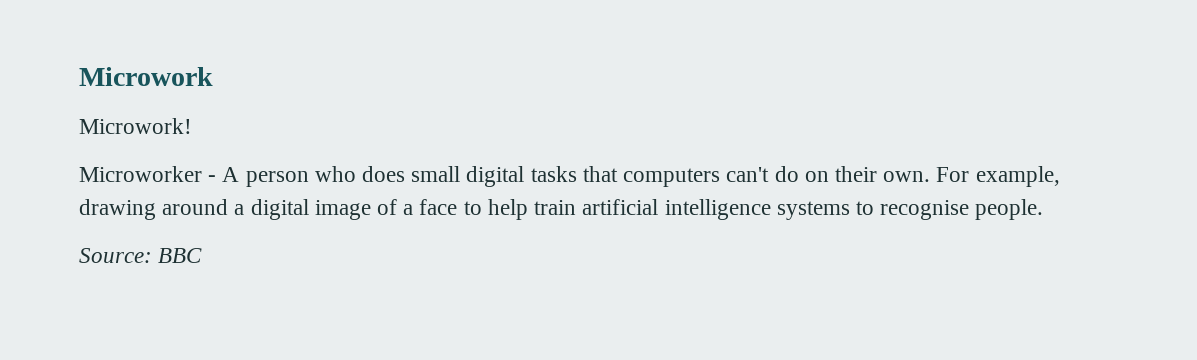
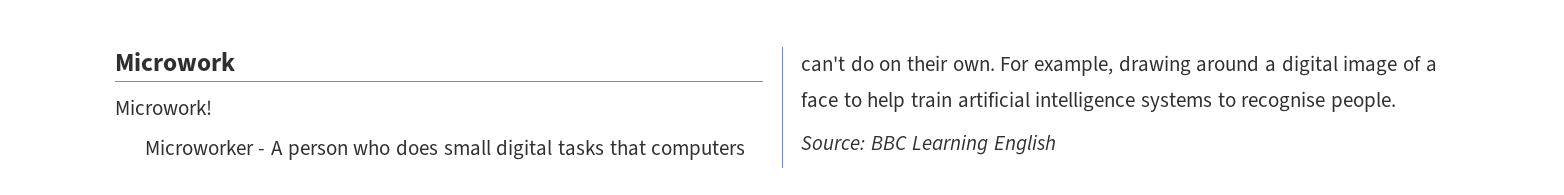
- Source: BBC
+ Source: BBC Learning English

